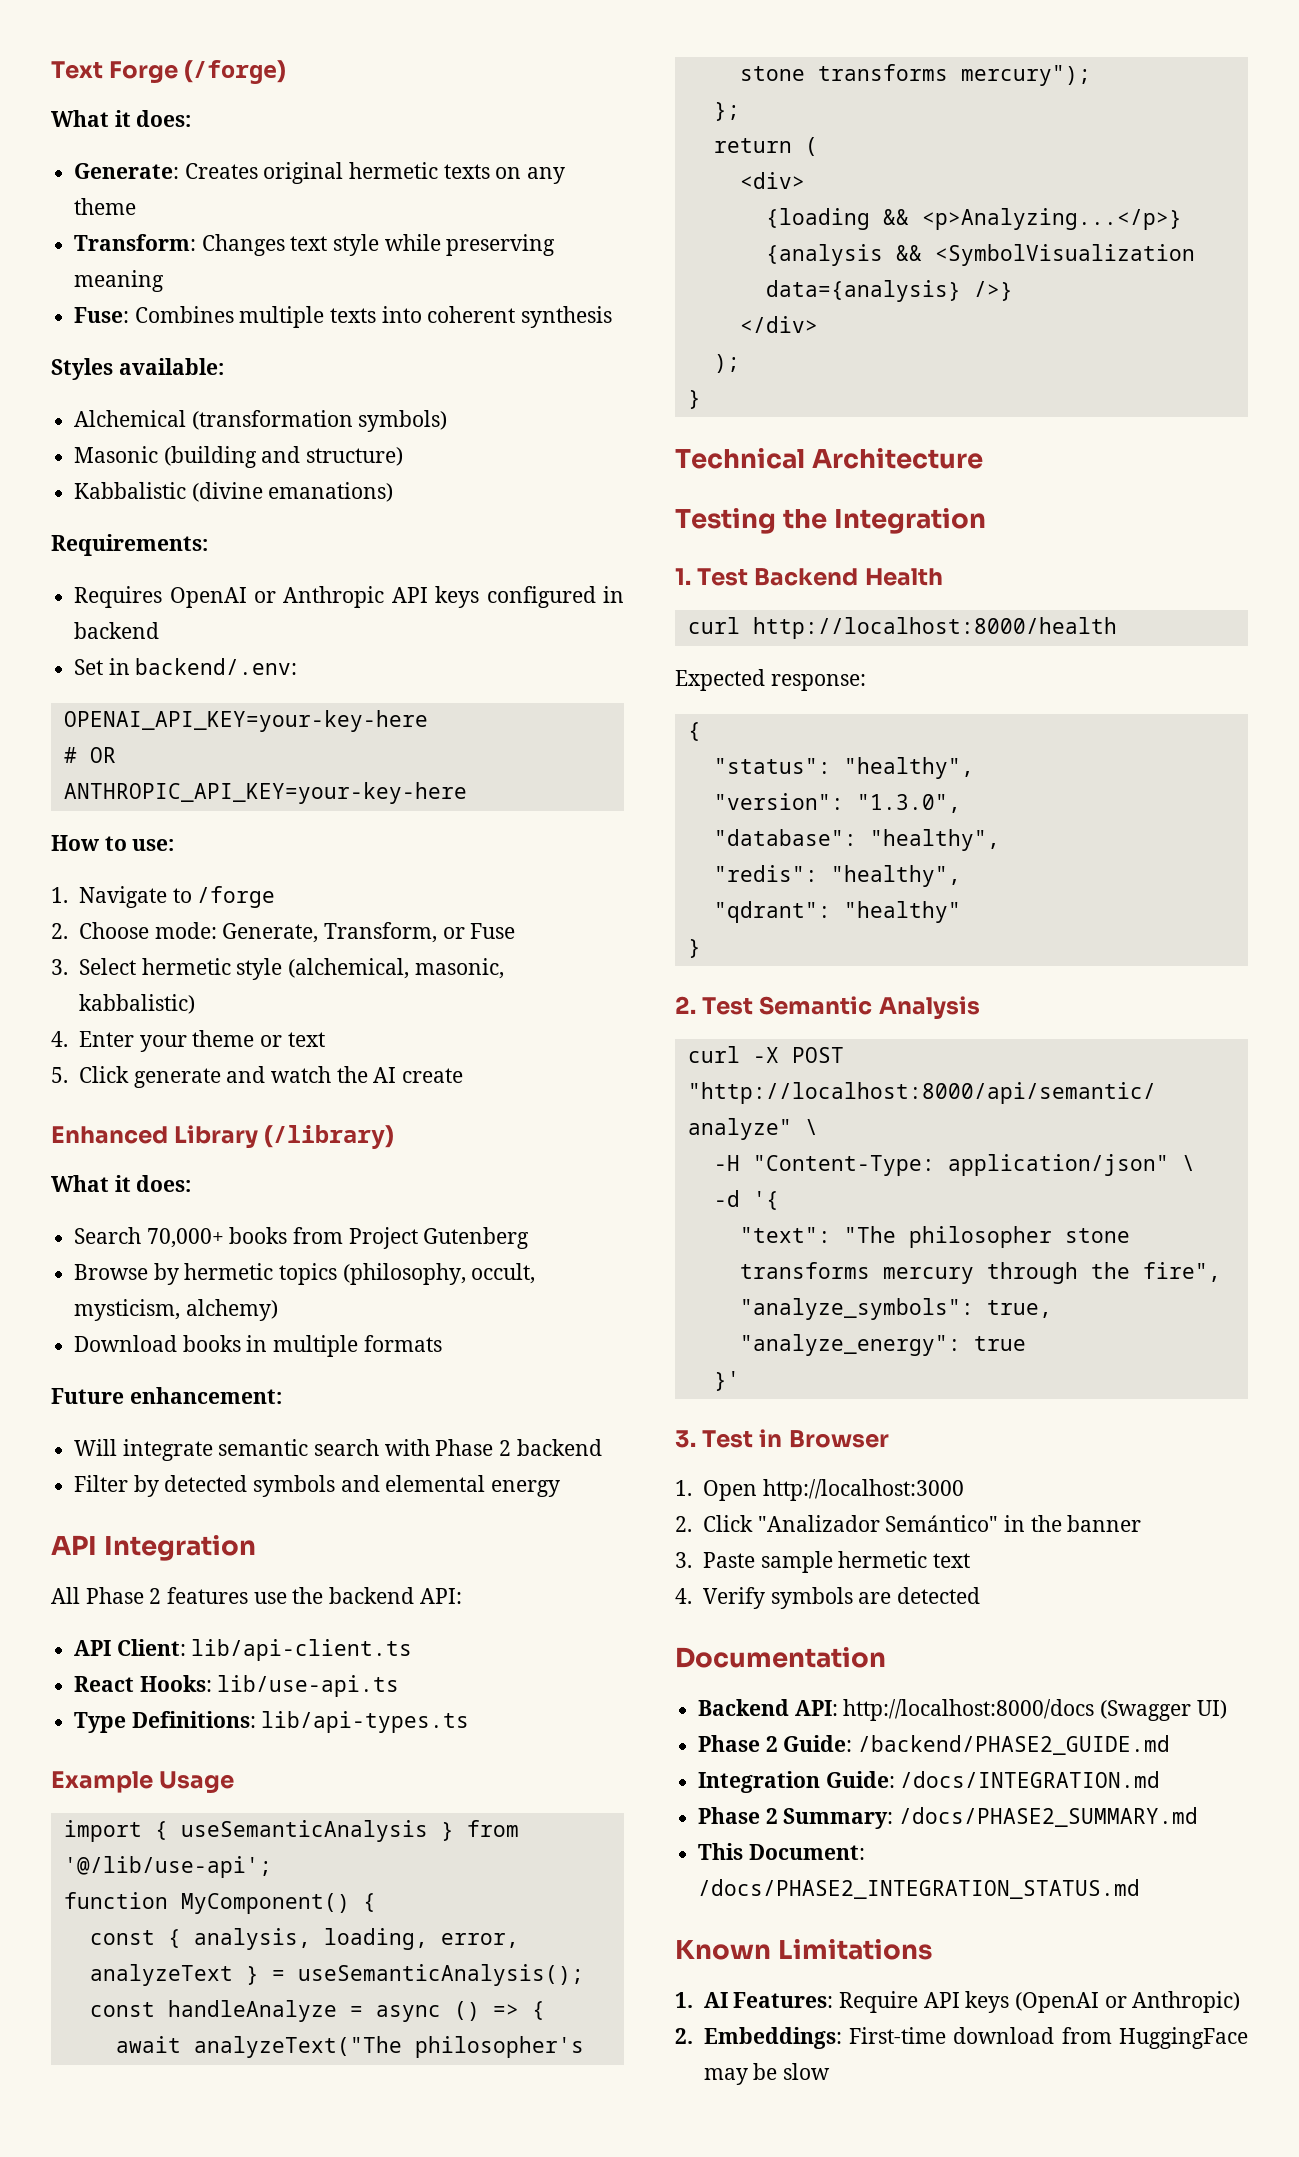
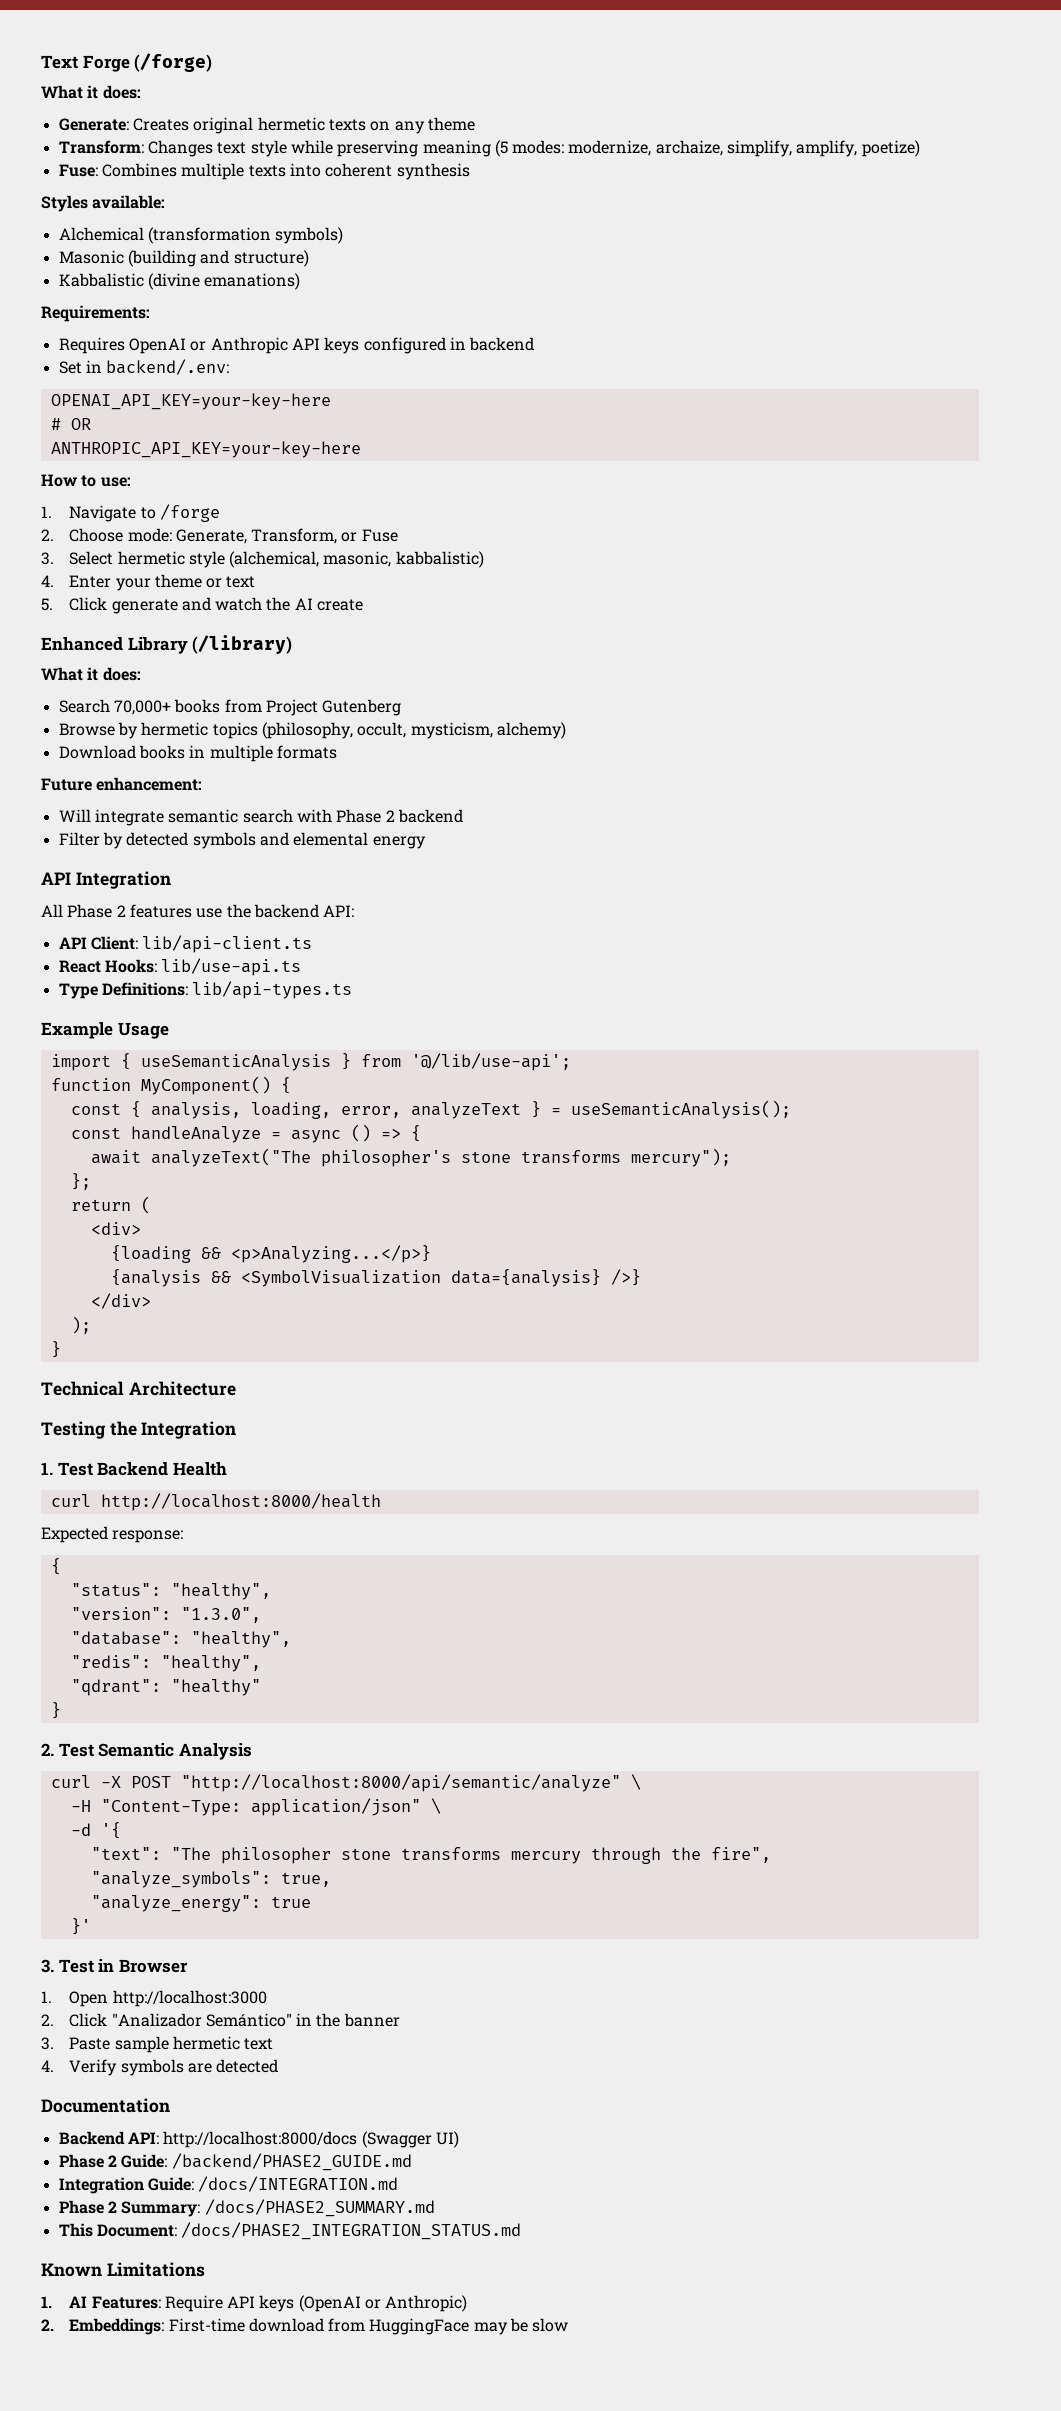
- Transform: Changes text style while preserving meaning
+ Transform: Changes text style while preserving meaning (5 modes: modernize, archaize, simplify, amplify, poetize)

